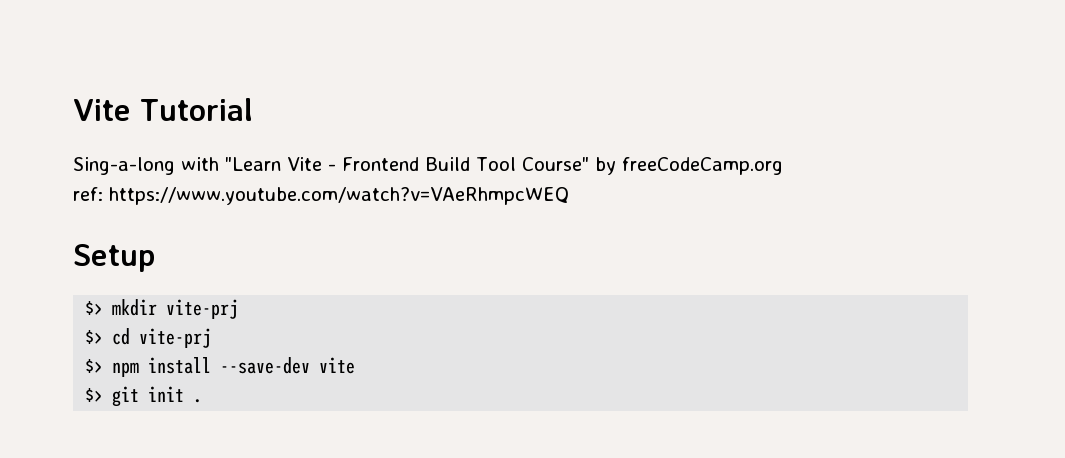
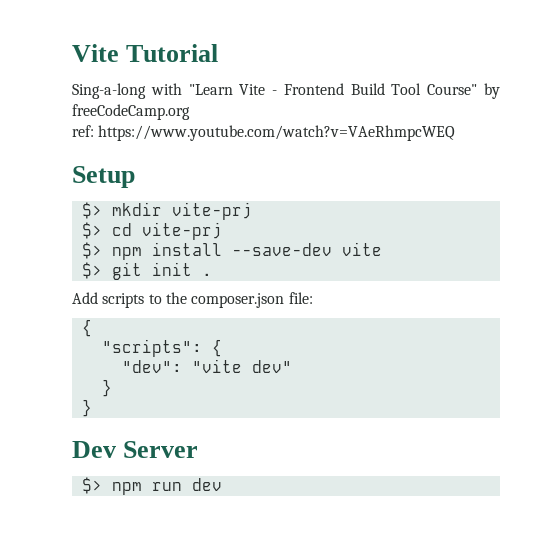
+ Add scripts to the composer.json file:
+ {
+ "scripts": {
+ "dev": "vite dev"
+ }
+ }
+ Dev Server
+ $> npm run dev

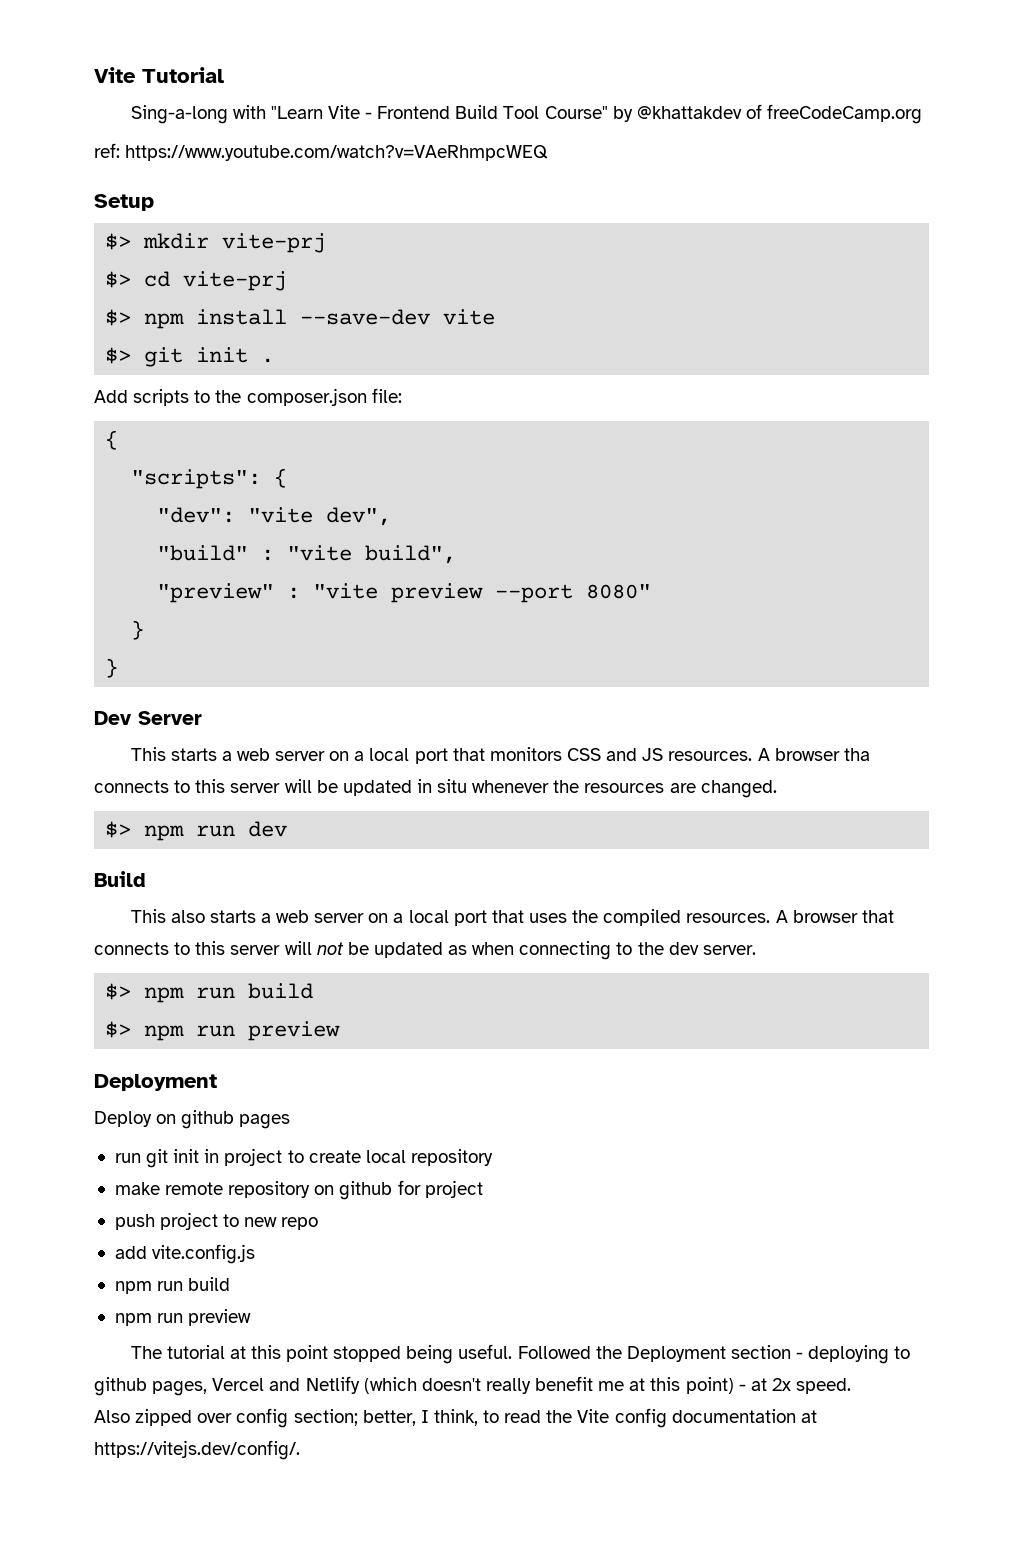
- Sing-a-long with "Learn Vite - Frontend Build Tool Course" by freeCodeCamp.org
+ Sing-a-long with "Learn Vite - Frontend Build Tool Course" by @khattakdev of freeCodeCamp.org
- "dev": "vite dev"
+ "dev": "vite dev",
+ "build" : "vite build",
+ "preview" : "vite preview --port 8080"
  }
  }
  Dev Server
+ This starts a web server on a local port that monitors CSS and JS resources. A browser tha connects to this server will be updated in situ whenever the resources are changed.
  $> npm run dev
+ Build
+ This also starts a web server on a local port that uses the compiled resources. A browser that connects to this server will not be updated as when connecting to the dev server.
+ $> npm run build
+ $> npm run preview
+ Deployment
+ Deploy on github pages
+ run git init in project to create local repository
+ make remote repository on github for project
+ push project to new repo
+ add vite.config.js
+ npm run build
+ npm run preview
+ The tutorial at this point stopped being useful. Followed the Deployment section - deploying to github pages, Vercel and Netlify (which doesn't really benefit me at this point) - at 2x speed.
+ Also zipped over config section; better, I think, to read the Vite config documentation at https://vitejs.dev/config/.

